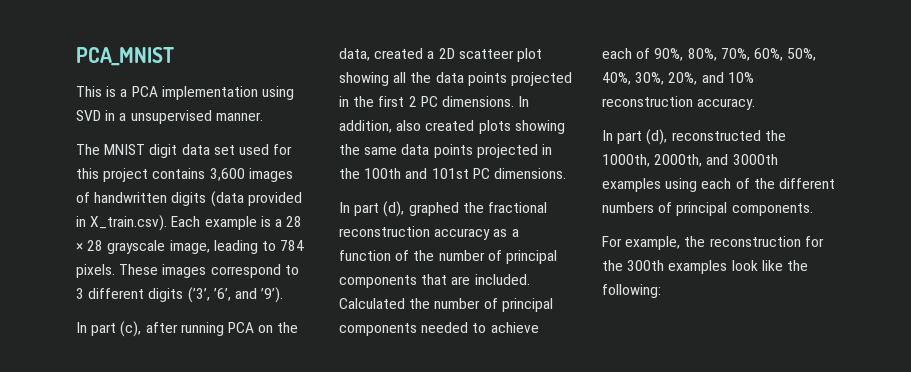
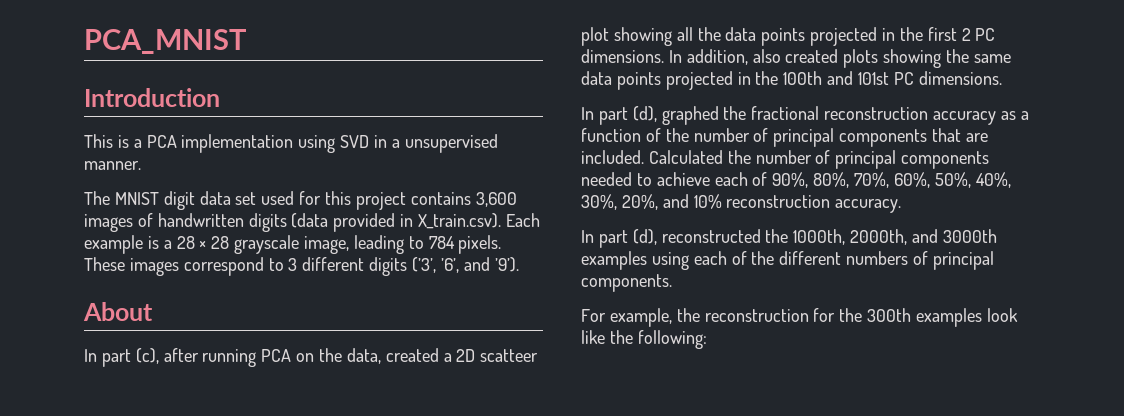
+ Introduction
+ About

